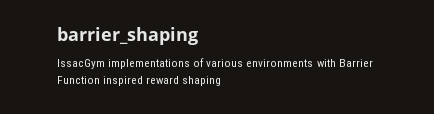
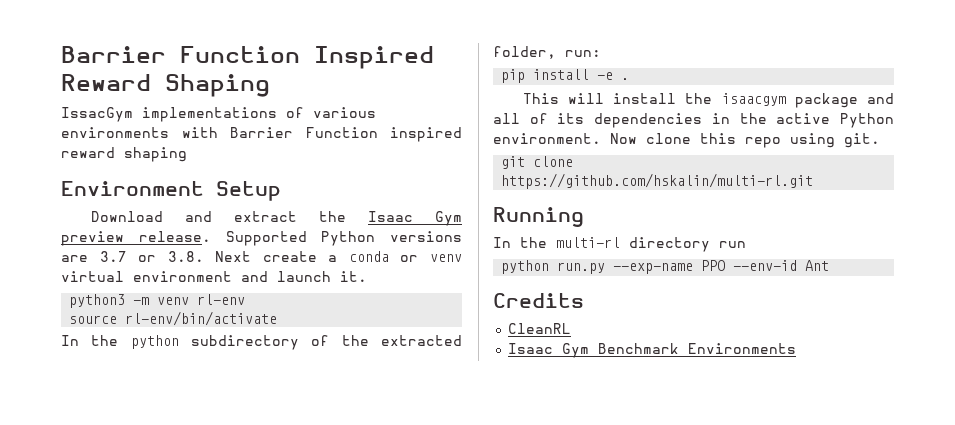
- barrier_shaping
+ Barrier Function Inspired Reward Shaping
+ Environment Setup
+ Download and extract the Isaac Gym preview release. Supported Python versions are 3.7 or 3.8. Next create a conda or venv virtual environment and launch it.
+ python3 -m venv rl-env
+ source rl-env/bin/activate
+ In the python subdirectory of the extracted folder, run:
+ pip install -e .
+ This will install the isaacgym package and all of its dependencies in the active Python environment. Now clone this repo using git.
+ git clone https://github.com/hskalin/multi-rl.git
+ Running
+ In the multi-rl directory run
+ python run.py --exp-name PPO --env-id Ant
+ Credits
+ CleanRL
+ Isaac Gym Benchmark Environments

